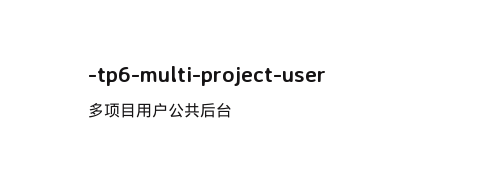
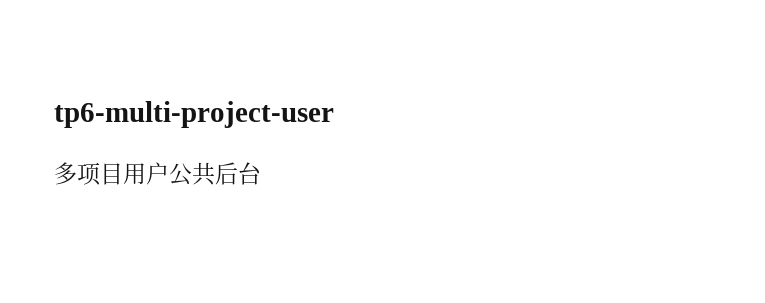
- -tp6-multi-project-user
+ tp6-multi-project-user

